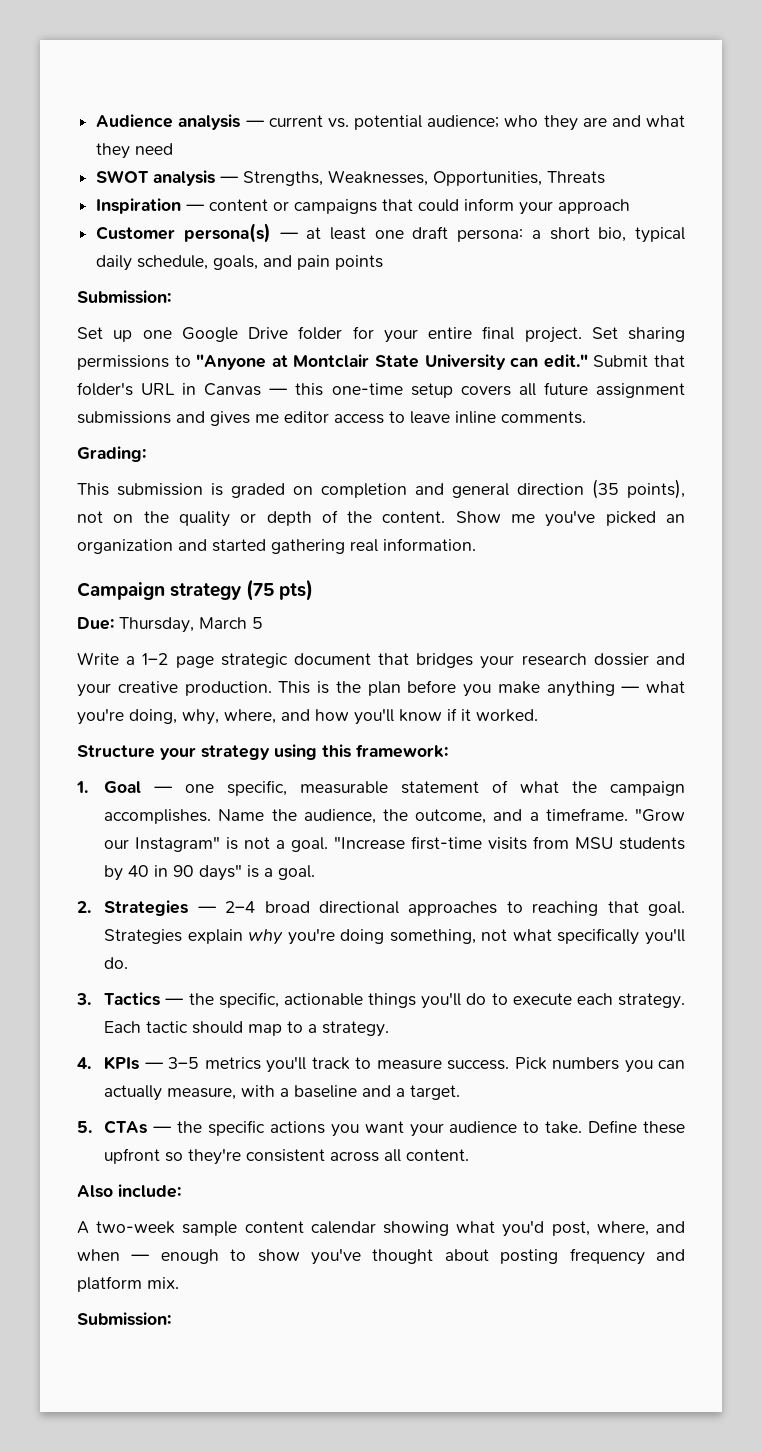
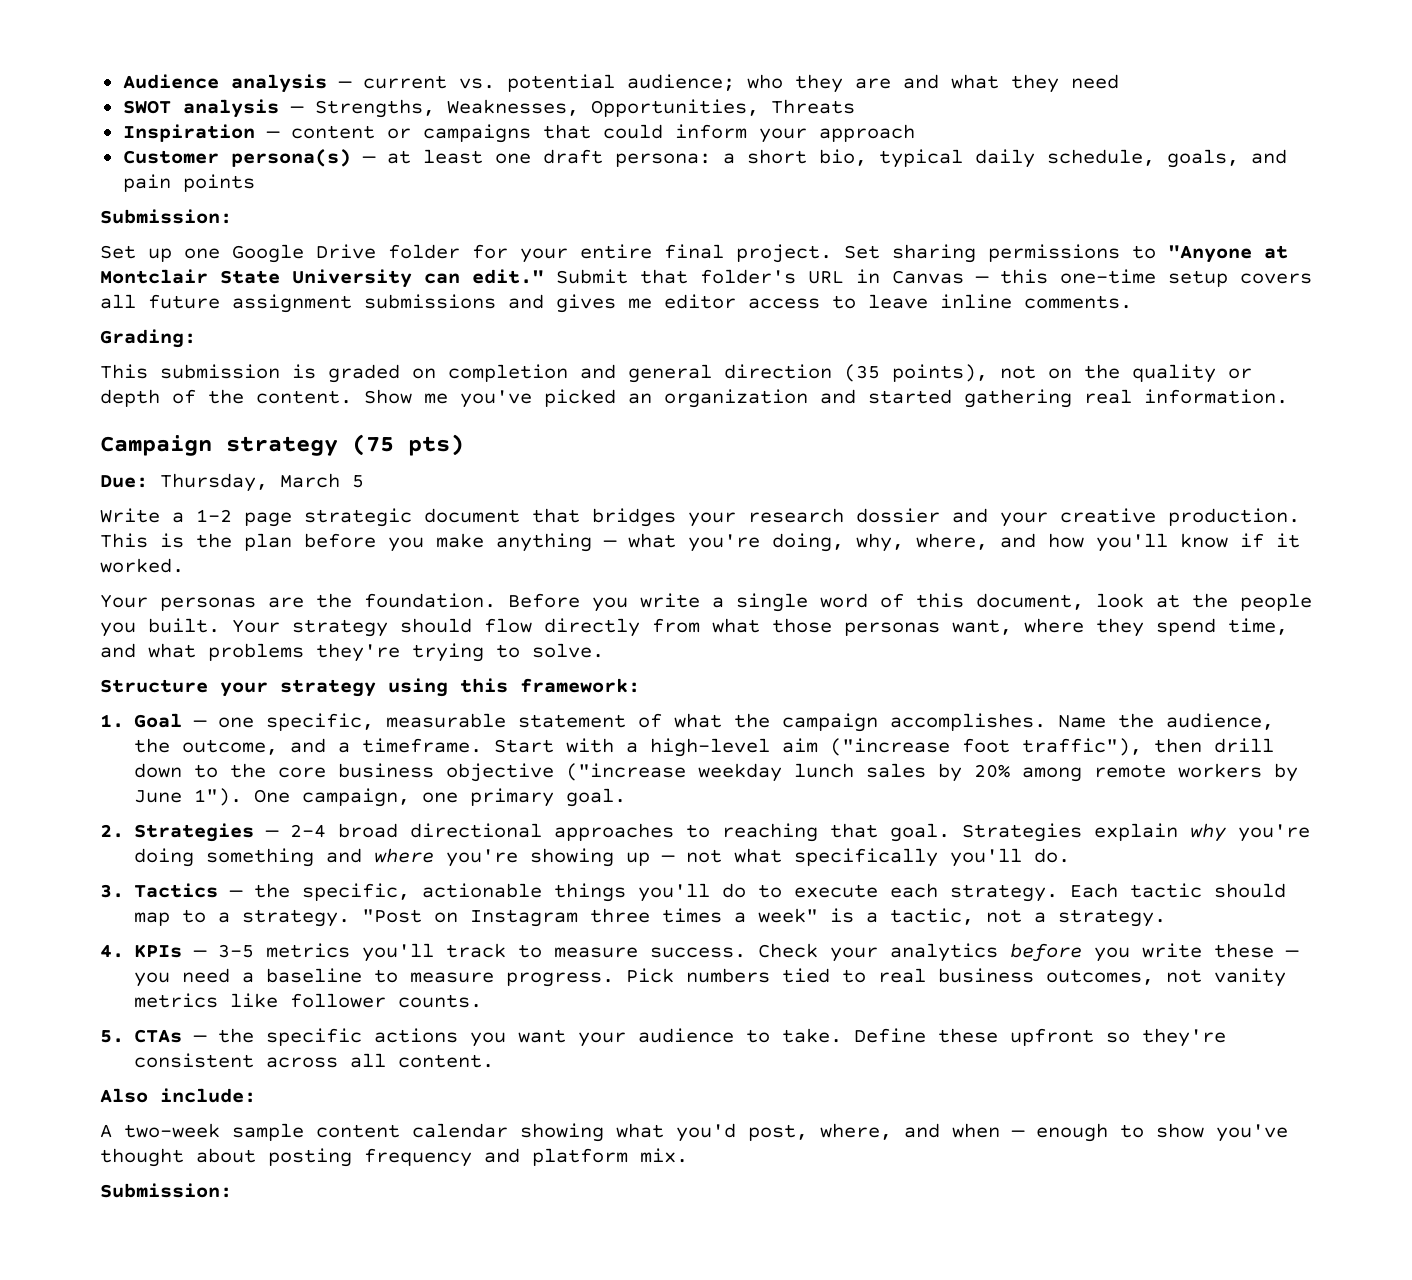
+ Your personas are the foundation. Before you write a single word of this document, look at the people you built. Your strategy should flow directly from what those personas want, where they spend time, and what problems they're trying to solve.
- "Grow our Instagram" is not a goal. "Increase first-time visits from MSU students by 40 in 90 days" is a goal.
+ Start with a high-level aim ("increase foot traffic"), then drill down to the core business objective ("increase weekday lunch sales by 20% among remote workers by June 1"). One campaign, one primary goal.
- Strategies explain why you're doing something, not what specifically you'll do.
+ Strategies explain why you're doing something and where you're showing up — not what specifically you'll do.
+ "Post on Instagram three times a week" is a tactic, not a strategy.
- Pick numbers you can actually measure, with a baseline and a target.
+ Check your analytics before you write these — you need a baseline to measure progress. Pick numbers tied to real business outcomes, not vanity metrics like follower counts.

